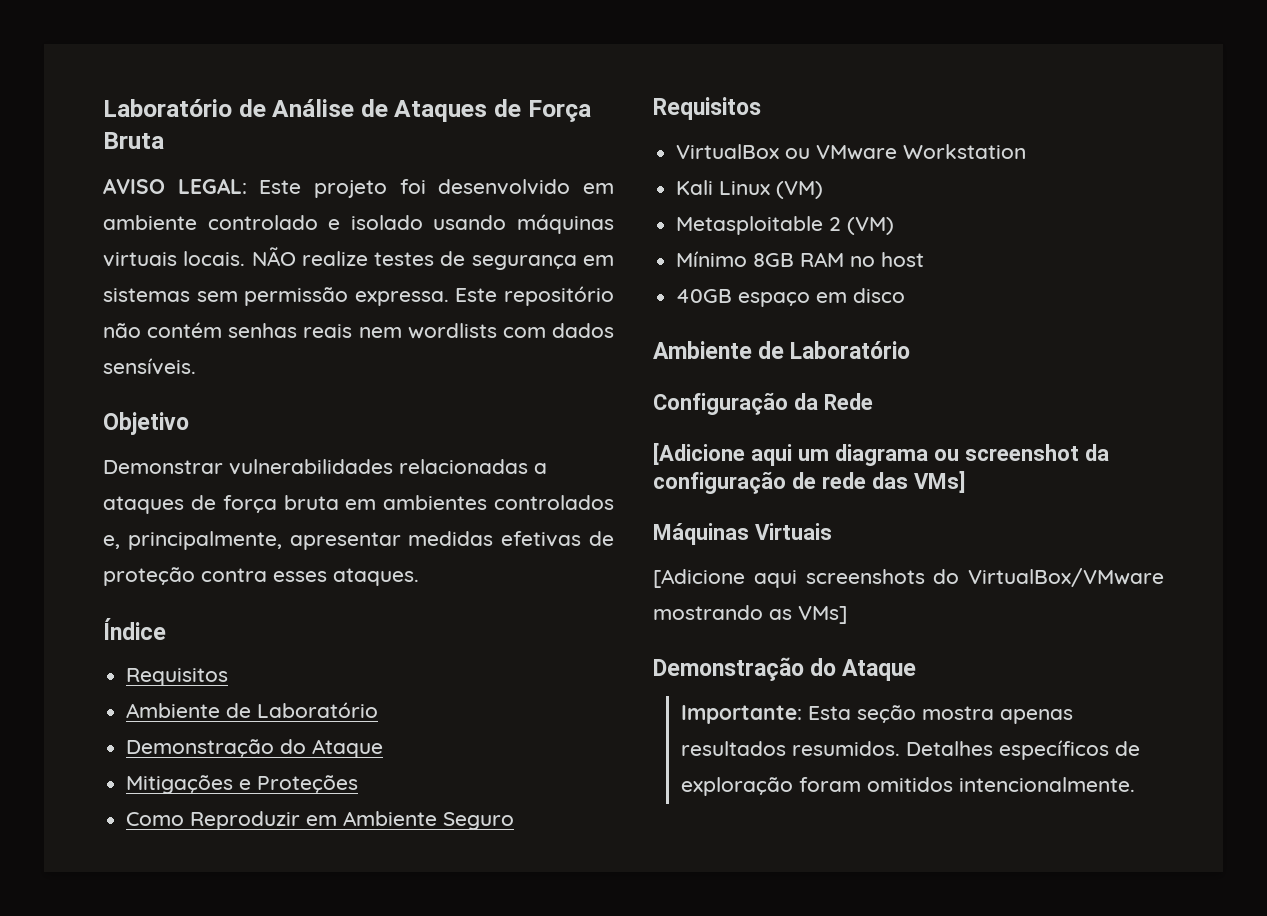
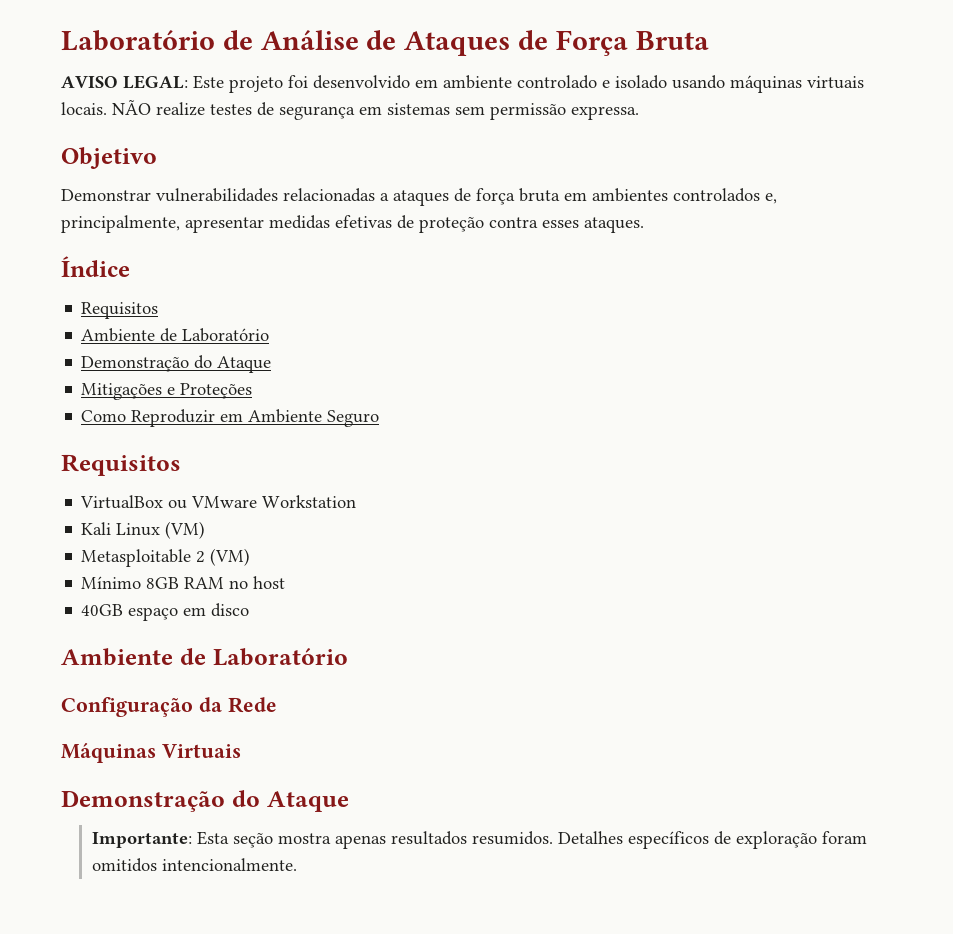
- Este repositório não contém senhas reais nem wordlists com dados sensíveis.
- [Adicione aqui um diagrama ou screenshot da configuração de rede das VMs]
  Máquinas Virtuais
- [Adicione aqui screenshots do VirtualBox/VMware mostrando as VMs]

